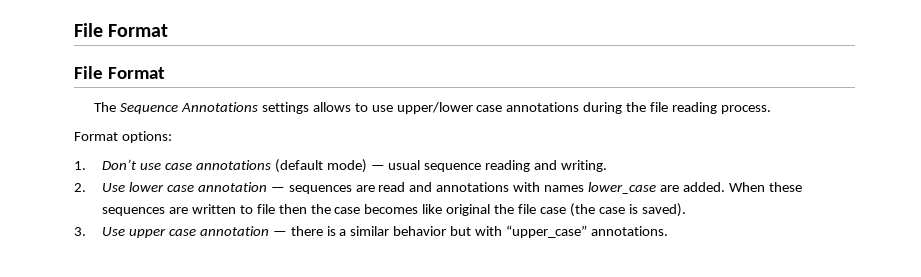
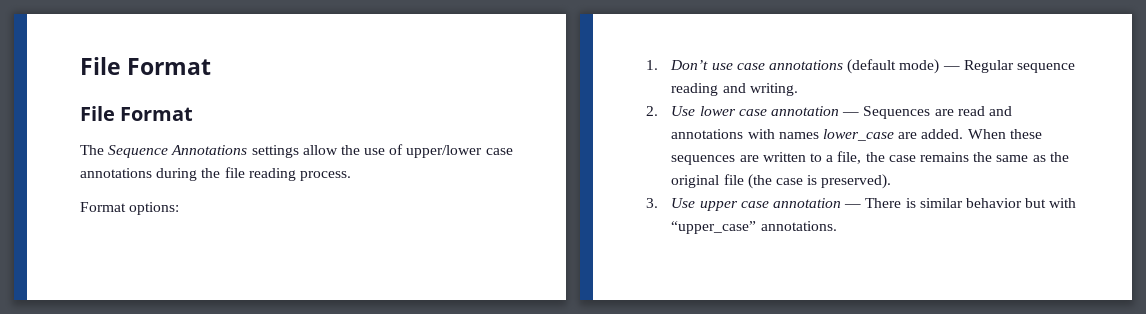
- The Sequence Annotations settings allows to use upper/lower case annotations during the file reading process.
+ The Sequence Annotations settings allow the use of upper/lower case annotations during the file reading process.
- 1. Don’t use case annotations (default mode) — usual sequence reading and writing.
+ 1. Don’t use case annotations (default mode) — Regular sequence reading and writing.
- 2. Use lower case annotation — sequences are read and annotations with names lower_case are added.
+ 2. Use lower case annotation — Sequences are read and annotations with names lower_case are added.
- When these sequences are written to file then the case becomes like original the file case (the case is saved).
+ When these sequences are written to a file, the case remains the same as the original file (the case is preserved).
- 3. Use upper case annotation — there is a similar behavior but with “upper_case” annotations.
+ 3. Use upper case annotation — There is similar behavior but with “upper_case” annotations.

